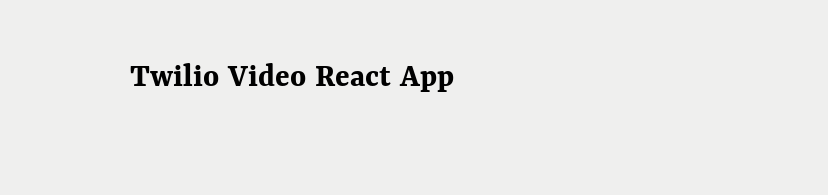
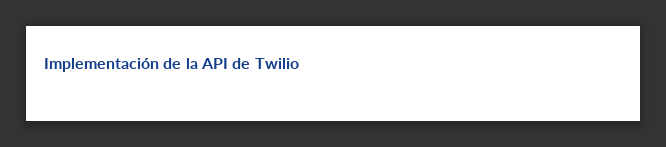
- Twilio Video React App
+ Implementación de la API de Twilio

